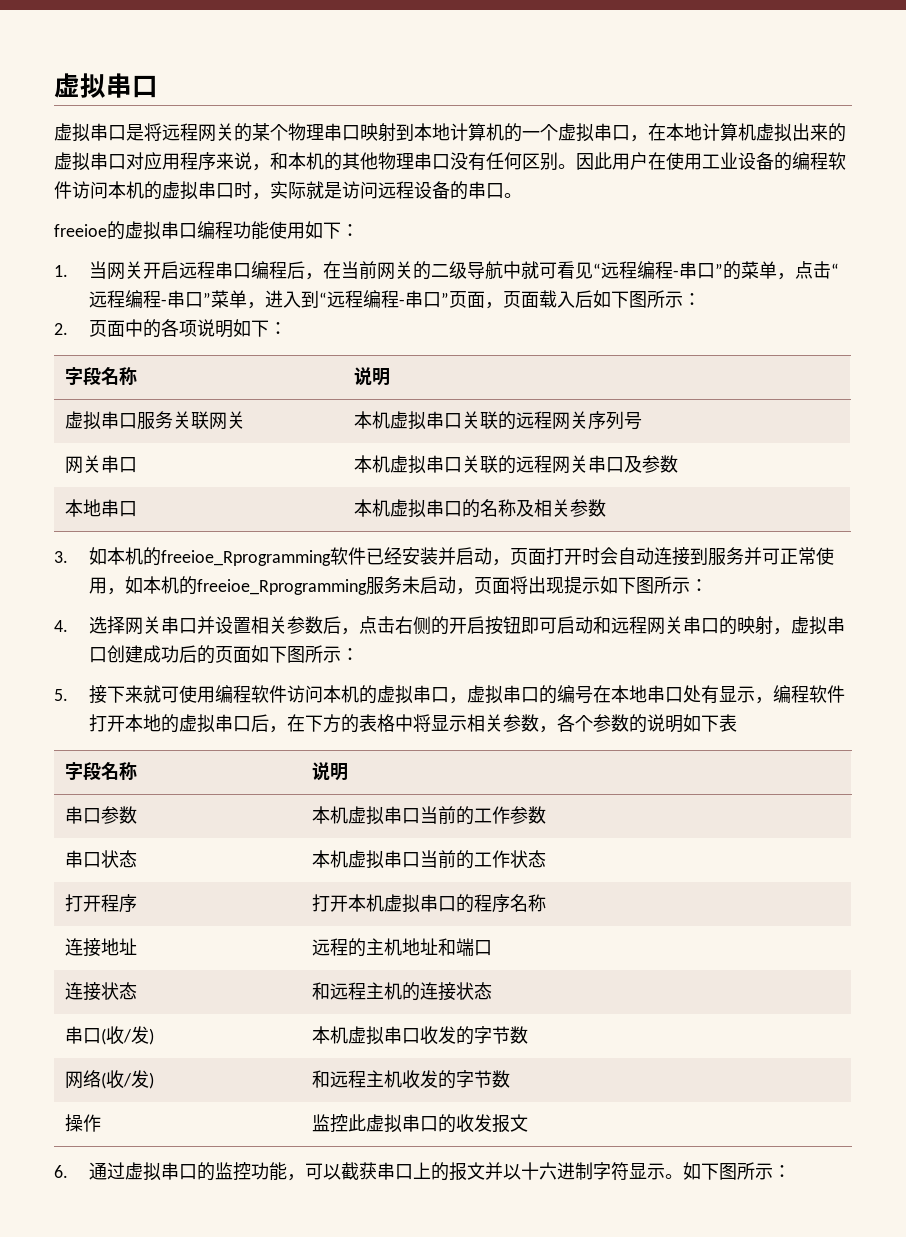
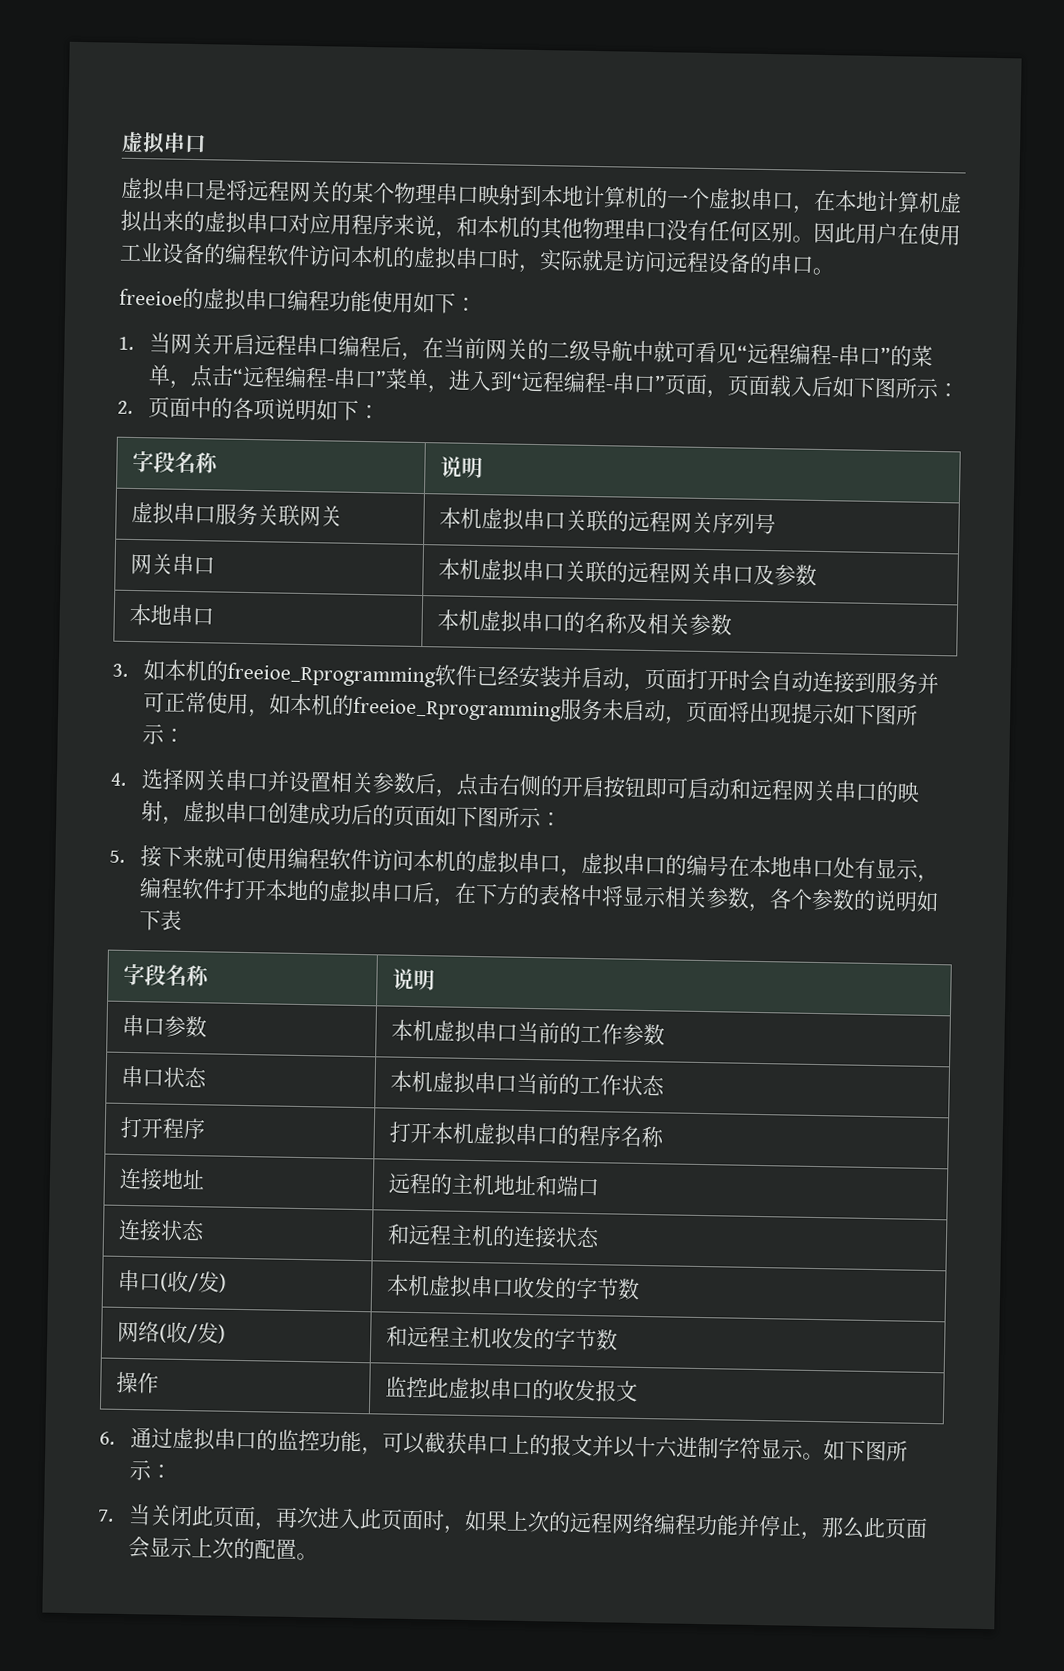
+ 7.当关闭此页面，再次进入此页面时，如果上次的远程网络编程功能并停止，那么此页面会显示上次的配置。

